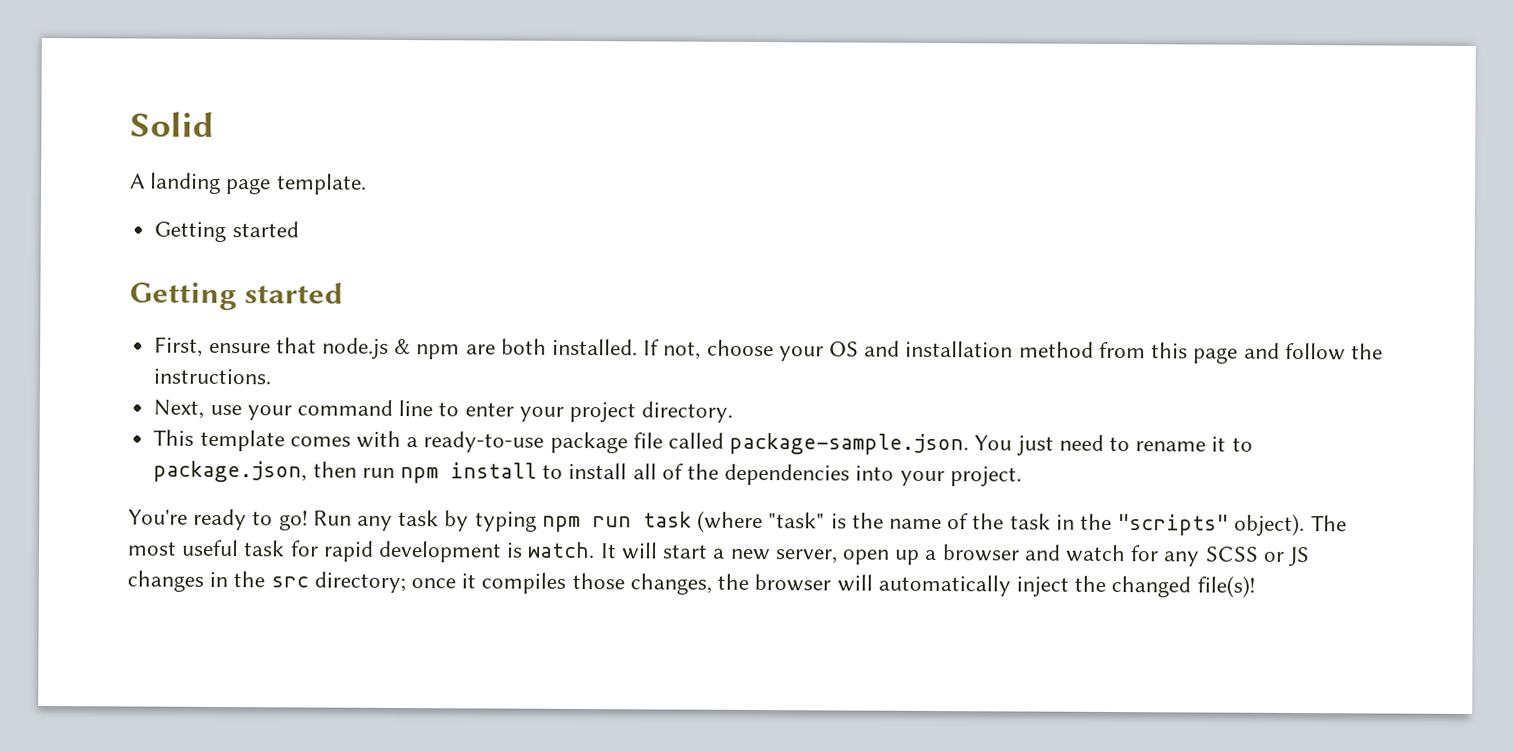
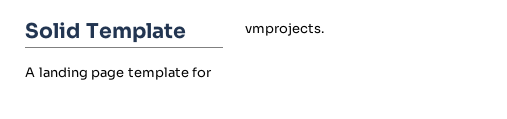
- Solid
+ Solid Template
- A landing page template.
- Getting started
- Getting started
- First, ensure that node.js & npm are both installed. If not, choose your OS and installation method from this page and follow the instructions.
- Next, use your command line to enter your project directory.
- This template comes with a ready-to-use package file called package-sample.json. You just need to rename it to package.json, then run npm install to install all of the dependencies into your project.
- You're ready to go! Run any task by typing npm run task (where "task" is the name of the task in the "scripts" object). The most useful task for rapid development is watch. It will start a new server, open up a browser and watch for any SCSS or JS changes in the src directory; once it compiles those changes, the browser will automatically inject the changed file(s)!
+ A landing page template for vmprojects.

